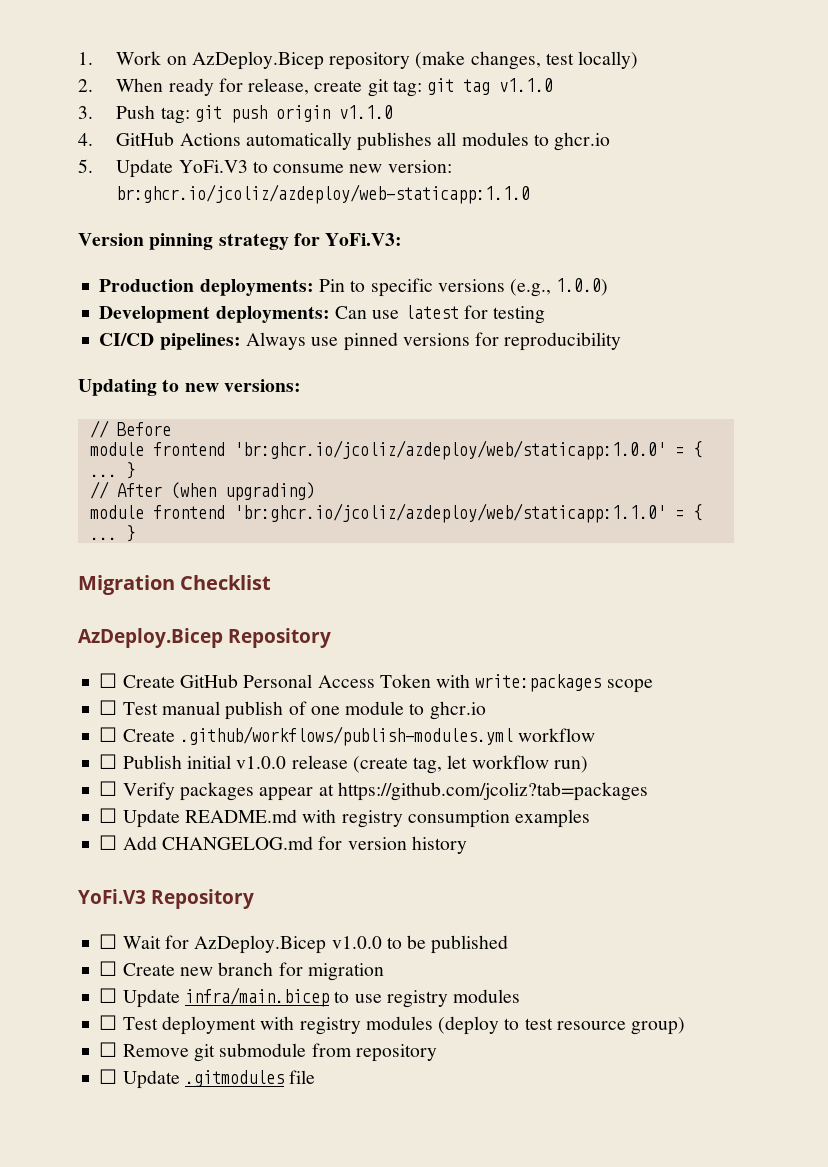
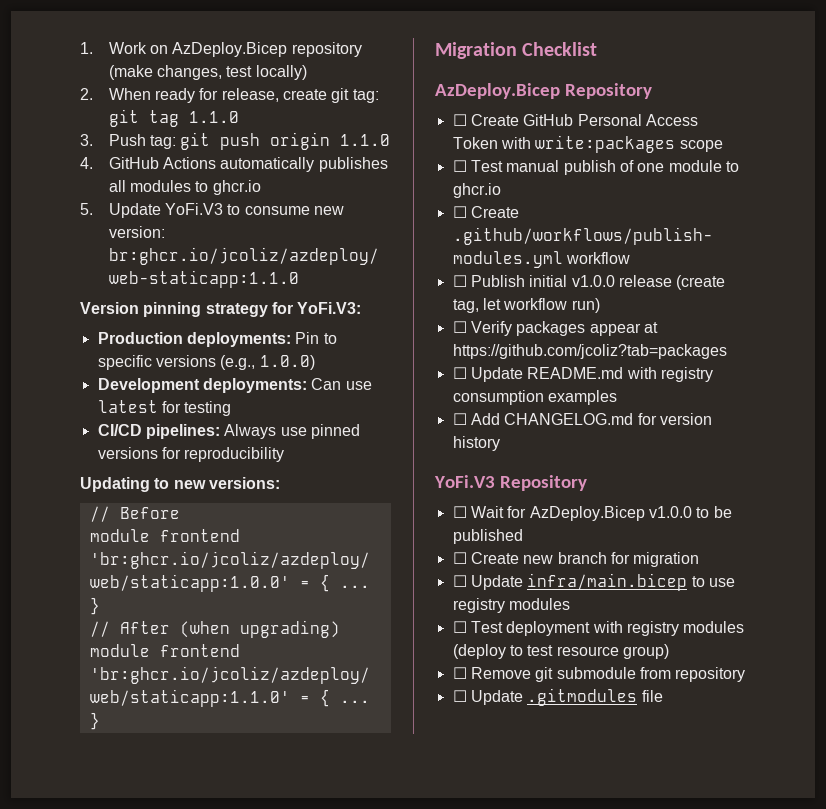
- 2. When ready for release, create git tag: git tag v1.1.0
+ 2. When ready for release, create git tag: git tag 1.1.0
- 3. Push tag: git push origin v1.1.0
+ 3. Push tag: git push origin 1.1.0

